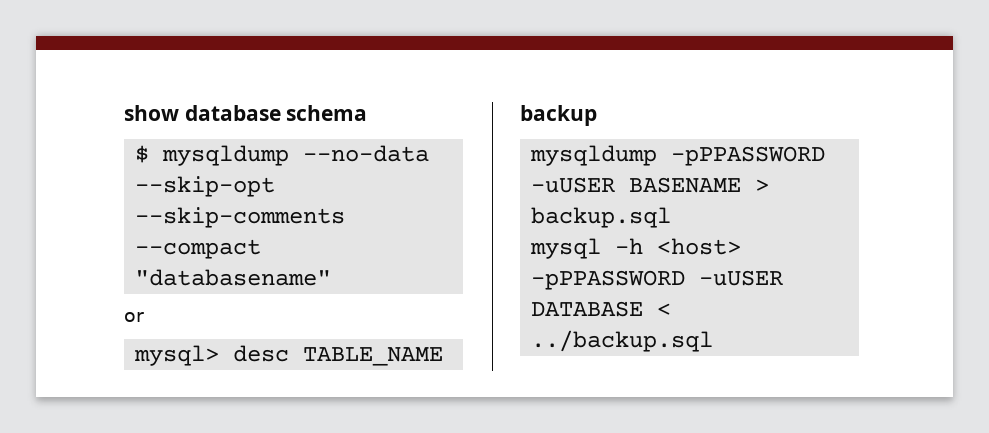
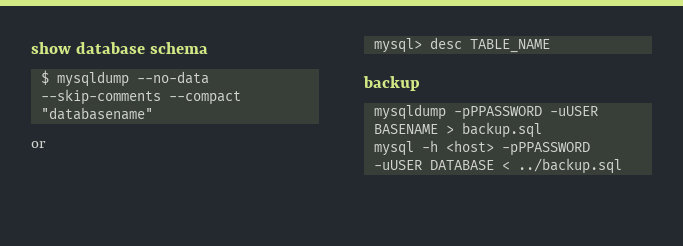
- $ mysqldump --no-data --skip-opt --skip-comments --compact "databasename"
+ $ mysqldump --no-data --skip-comments --compact "databasename"

